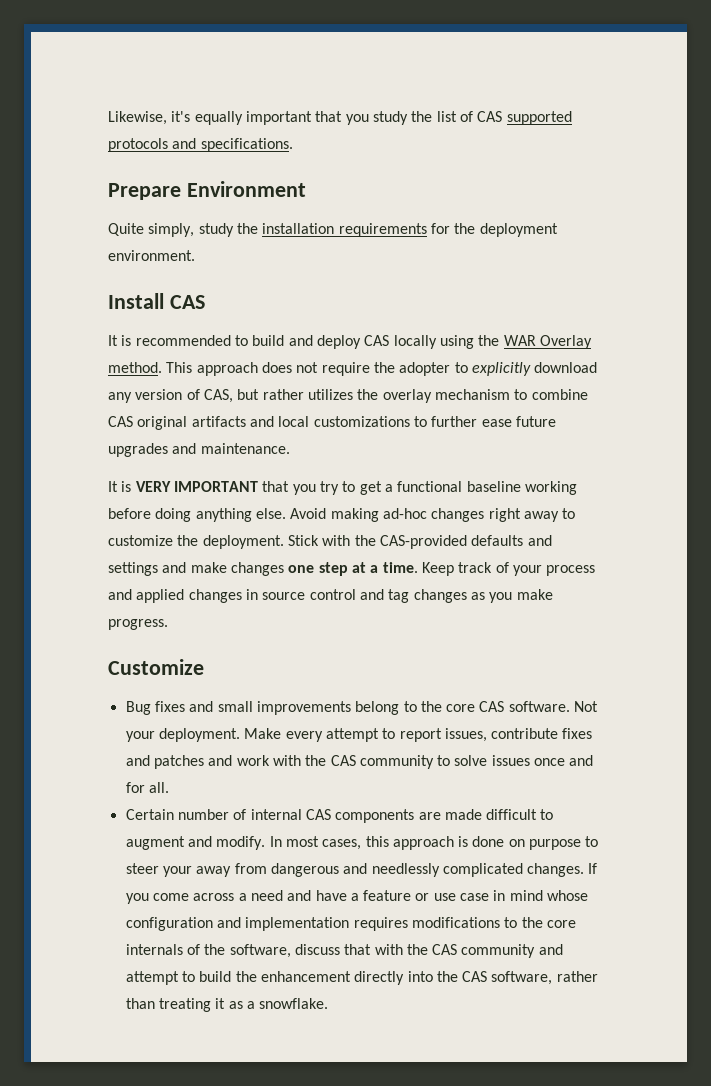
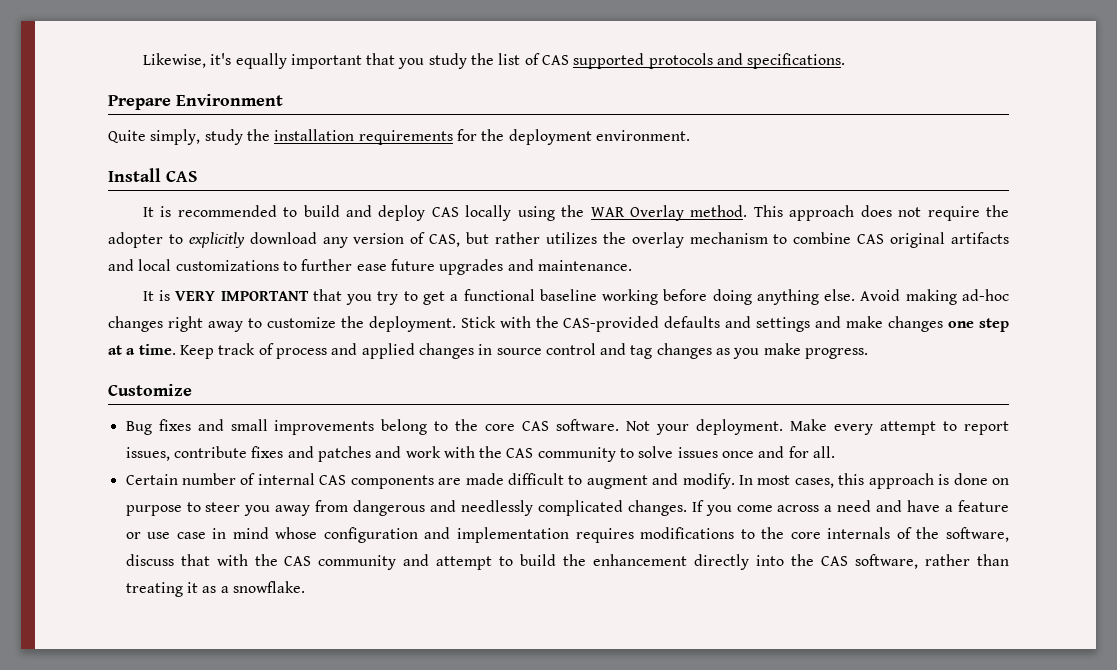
- Keep track of your process and applied changes in source control and tag changes as you make progress.
+ Keep track of process and applied changes in source control and tag changes as you make progress.
- In most cases, this approach is done on purpose to steer your away from dangerous and needlessly complicated changes.
+ In most cases, this approach is done on purpose to steer you away from dangerous and needlessly complicated changes.

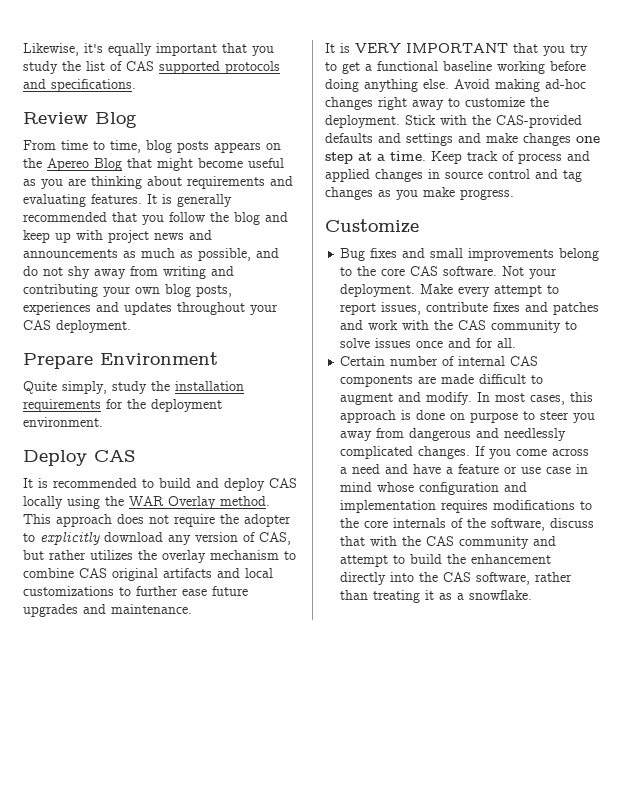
+ Review Blog
+ From time to time, blog posts appears on the Apereo Blog that might become useful as you are thinking about requirements and evaluating features. It is generally recommended that you follow the blog and keep up with project news and announcements as much as possible, and do not shy away from writing and contributing your own blog posts, experiences and updates throughout your CAS deployment.
- Install CAS
+ Deploy CAS

